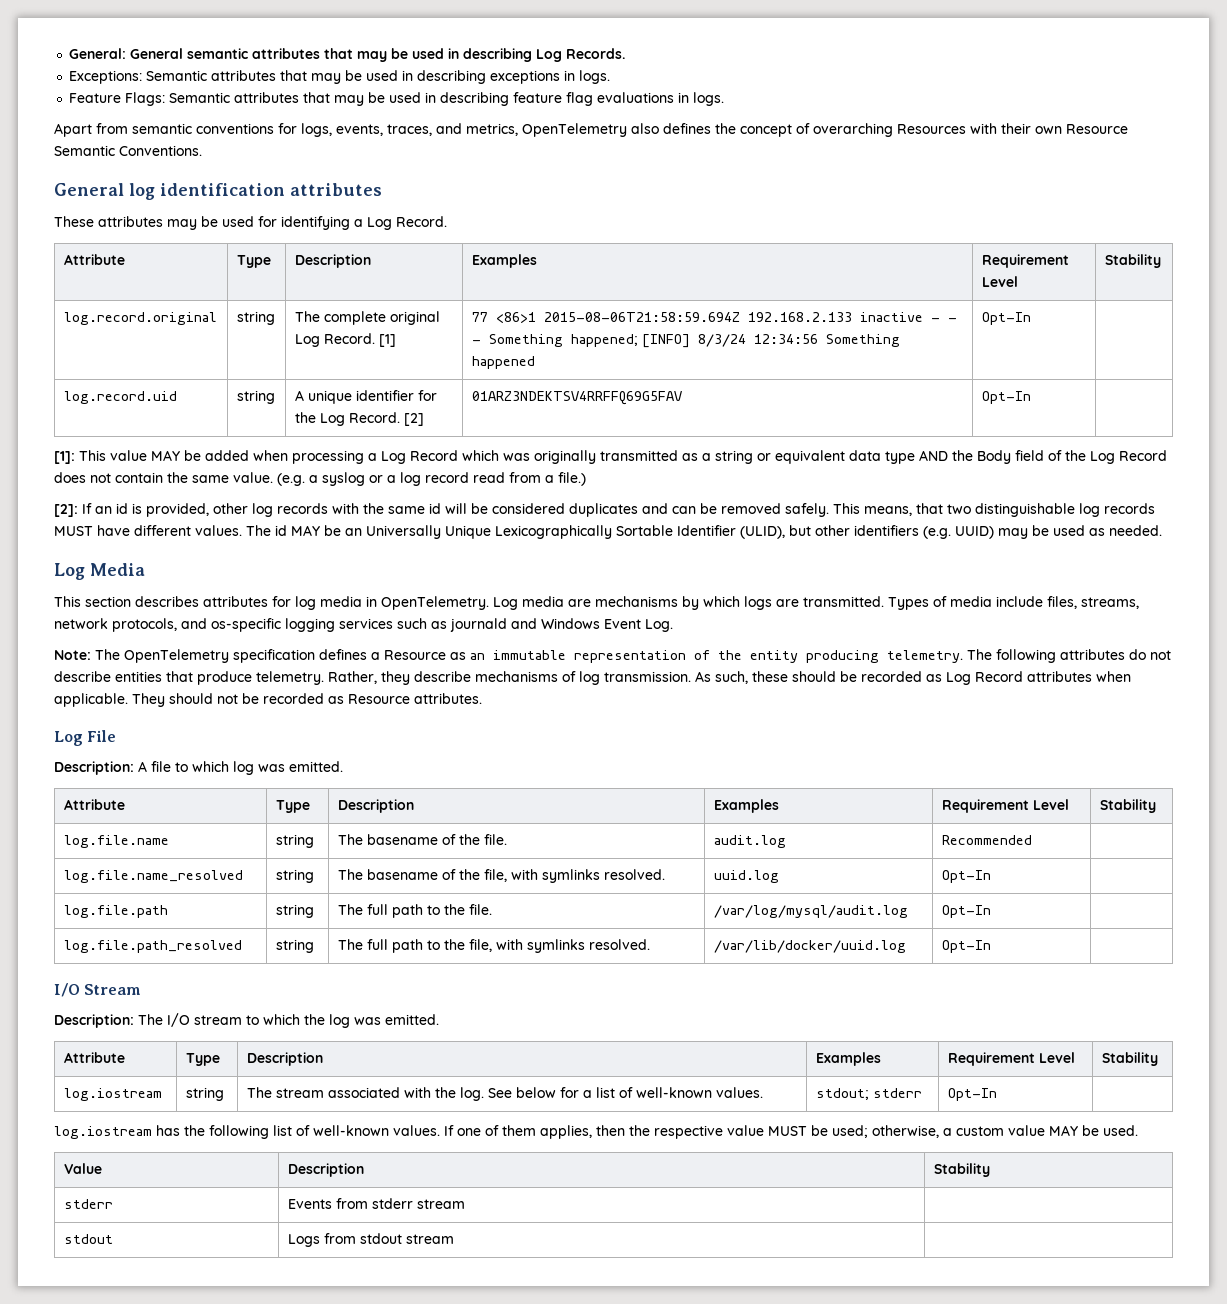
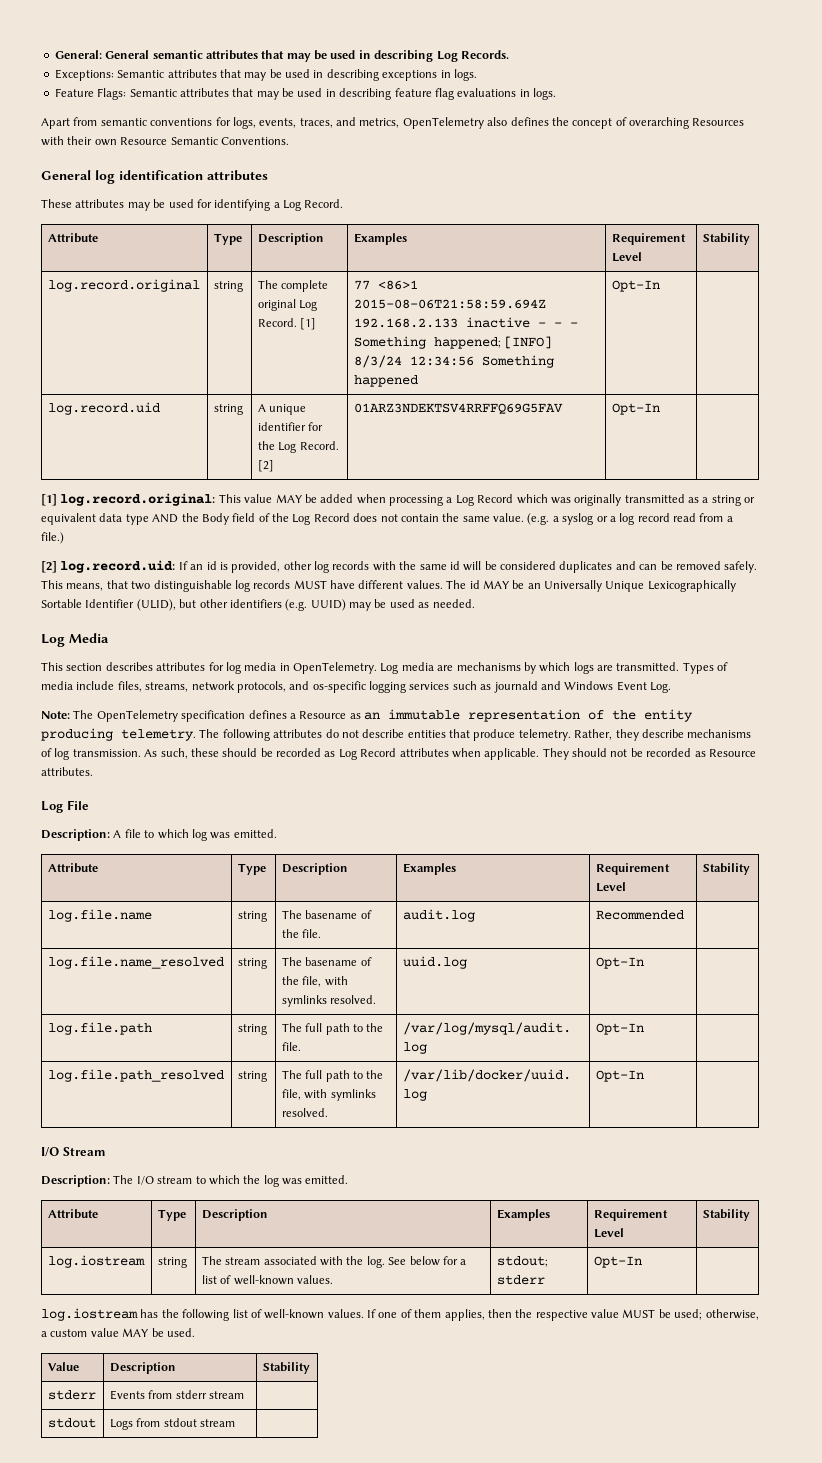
- [1]: This value MAY be added when processing a Log Record which was originally transmitted as a string or equivalent data type AND the Body field of the Log Record does not contain the same value.
+ [1] log.record.original: This value MAY be added when processing a Log Record which was originally transmitted as a string or equivalent data type AND the Body field of the Log Record does not contain the same value.
- [2]: If an id is provided, other log records with the same id will be considered duplicates and can be removed safely.
+ [2] log.record.uid: If an id is provided, other log records with the same id will be considered duplicates and can be removed safely.

